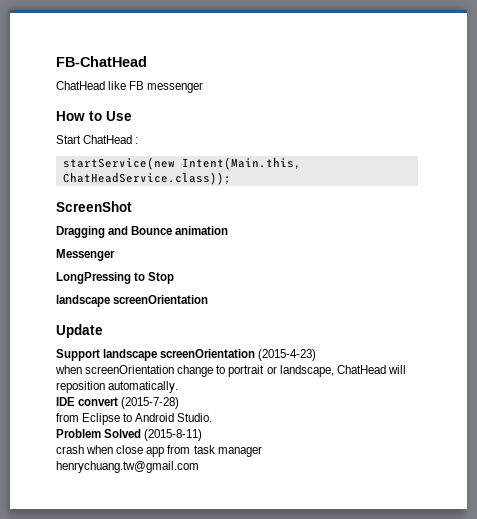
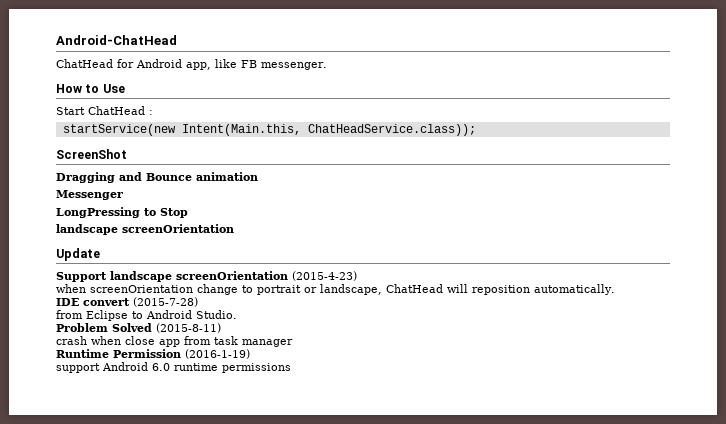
- FB-ChatHead
- ChatHead like FB messenger
+ Android-ChatHead
+ ChatHead for Android app, like FB messenger.
- henrychuang.tw@gmail.com
+ Runtime Permission (2016-1-19)
+ support Android 6.0 runtime permissions

